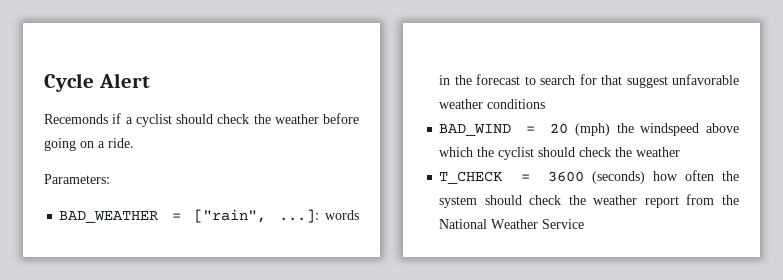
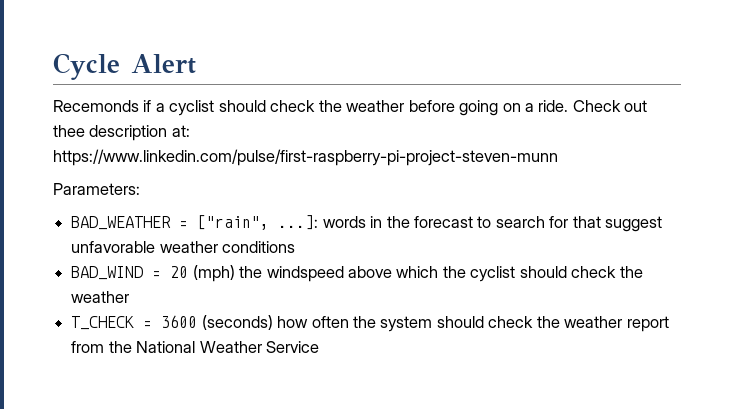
+ Check out thee description at: https://www.linkedin.com/pulse/first-raspberry-pi-project-steven-munn

